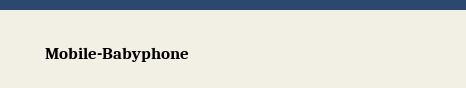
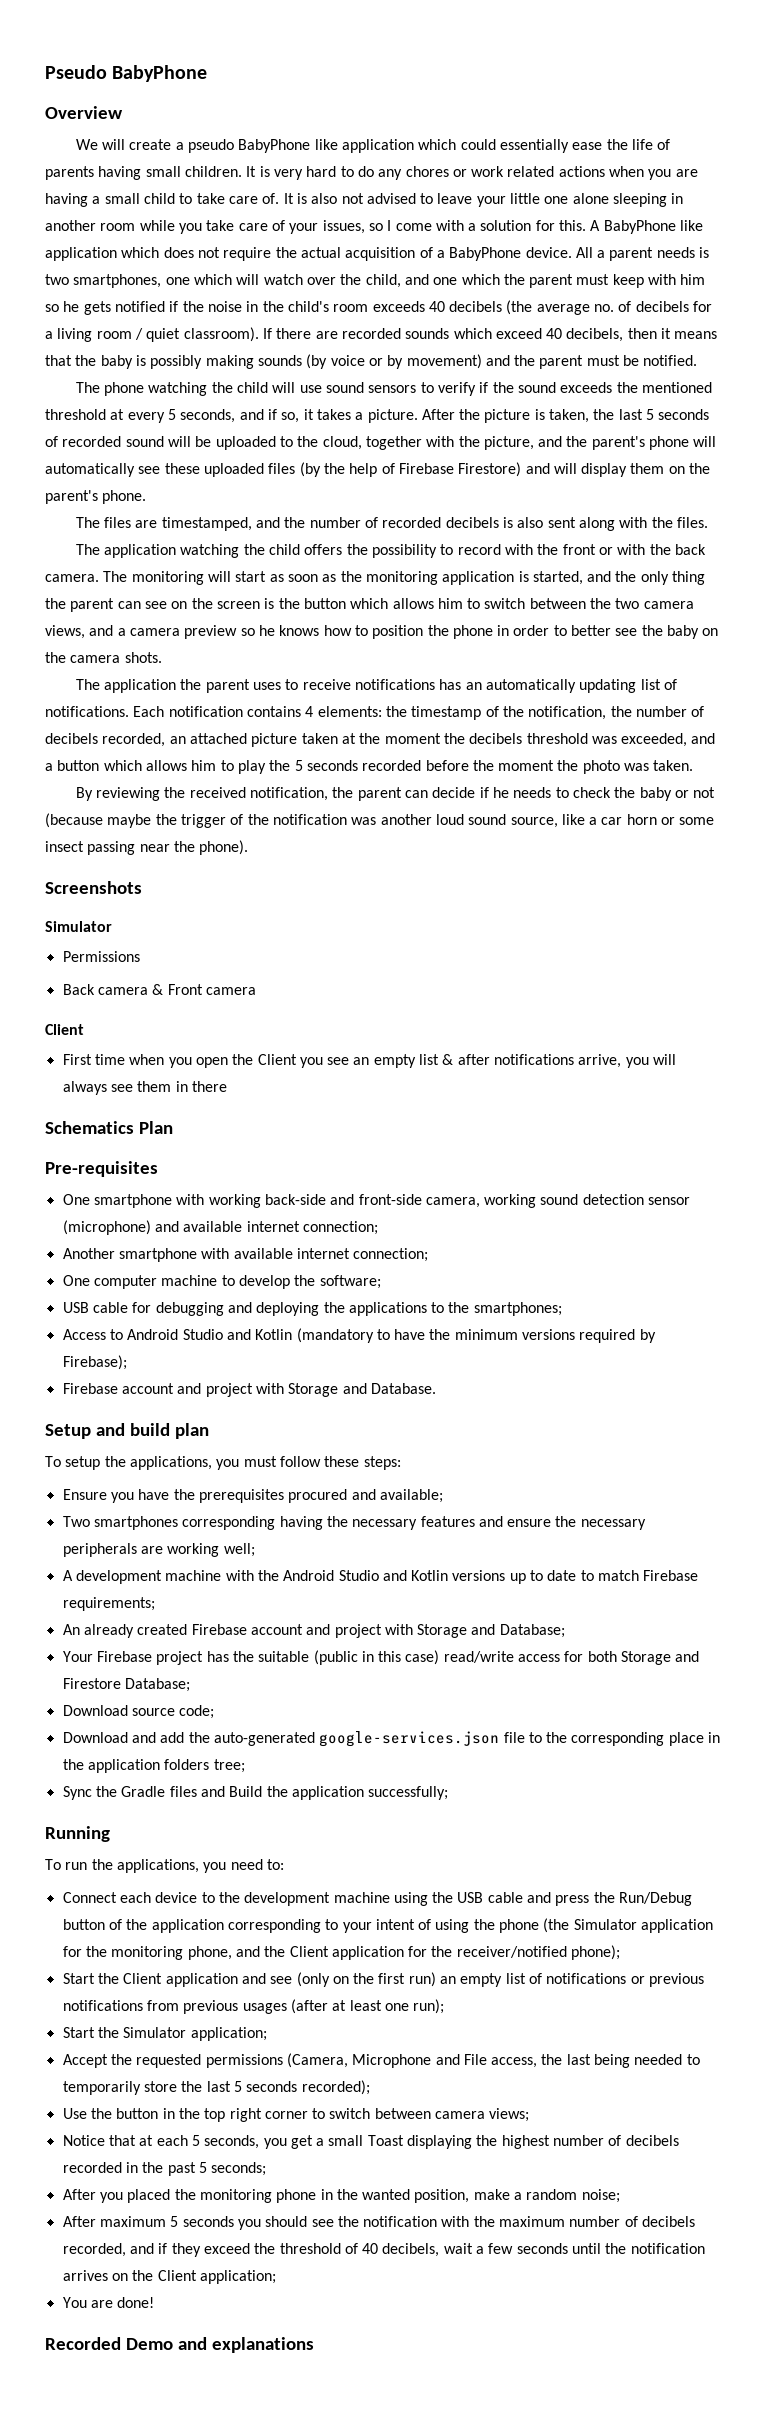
- Mobile-Babyphone
+ Pseudo BabyPhone
+ Overview
+ We will create a pseudo BabyPhone like application which could essentially ease the life of parents having small children. It is very hard to do any chores or work related actions when you are having a small child to take care of. It is also not advised to leave your little one alone sleeping in another room while you take care of your issues, so I come with a solution for this. A BabyPhone like application which does not require the actual acquisition of a BabyPhone device. All a parent needs is two smartphones, one which will watch over the child, and one which the parent must keep with him so he gets notified if the noise in the child's room exceeds 40 decibels (the average no. of decibels for a living room / quiet classroom). If there are recorded sounds which exceed 40 decibels, then it means that the baby is possibly making sounds (by voice or by movement) and the parent must be notified.
+ The phone watching the child will use sound sensors to verify if the sound exceeds the mentioned threshold at every 5 seconds, and if so, it takes a picture. After the picture is taken, the last 5 seconds of recorded sound will be uploaded to the cloud, together with the picture, and the parent's phone will automatically see these uploaded files (by the help of Firebase Firestore) and will display them on the parent's phone.
+ The files are timestamped, and the number of recorded decibels is also sent along with the files.
+ The application watching the child offers the possibility to record with the front or with the back camera. The monitoring will start as soon as the monitoring application is started, and the only thing the parent can see on the screen is the button which allows him to switch between the two camera views, and a camera preview so he knows how to position the phone in order to better see the baby on the camera shots.
+ The application the parent uses to receive notifications has an automatically updating list of notifications. Each notification contains 4 elements: the timestamp of the notification, the number of decibels recorded, an attached picture taken at the moment the decibels threshold was exceeded, and a button which allows him to play the 5 seconds recorded before the moment the photo was taken.
+ By reviewing the received notification, the parent can decide if he needs to check the baby or not (because maybe the trigger of the notification was another loud sound source, like a car horn or some insect passing near the phone).
+ Screenshots
+ Simulator
+ Permissions
+ Back camera & Front camera
+ Client
+ First time when you open the Client you see an empty list & after notifications arrive, you will always see them in there
+ Schematics Plan
+ Pre-requisites
+ One smartphone with working back-side and front-side camera, working sound detection sensor (microphone) and available internet connection;
+ Another smartphone with available internet connection;
+ One computer machine to develop the software;
+ USB cable for debugging and deploying the applications to the smartphones;
+ Access to Android Studio and Kotlin (mandatory to have the minimum versions required by Firebase);
+ Firebase account and project with Storage and Database.
+ Setup and build plan
+ To setup the applications, you must follow these steps:
+ Ensure you have the prerequisites procured and available;
+ Two smartphones corresponding having the necessary features and ensure the necessary peripherals are working well;
+ A development machine with the Android Studio and Kotlin versions up to date to match Firebase requirements;
+ An already created Firebase account and project with Storage and Database;
+ Your Firebase project has the suitable (public in this case) read/write access for both Storage and Firestore Database;
+ Download source code;
+ Download and add the auto-generated google-services.json file to the corresponding place in the application folders tree;
+ Sync the Gradle files and Build the application successfully;
+ Running
+ To run the applications, you need to:
+ Connect each device to the development machine using the USB cable and press the Run/Debug button of the application corresponding to your intent of using the phone (the Simulator application for the monitoring phone, and the Client application for the receiver/notified phone);
+ Start the Client application and see (only on the first run) an empty list of notifications or previous notifications from previous usages (after at least one run);
+ Start the Simulator application;
+ Accept the requested permissions (Camera, Microphone and File access, the last being needed to temporarily store the last 5 seconds recorded);
+ Use the button in the top right corner to switch between camera views;
+ Notice that at each 5 seconds, you get a small Toast displaying the highest number of decibels recorded in the past 5 seconds;
+ After you placed the monitoring phone in the wanted position, make a random noise;
+ After maximum 5 seconds you should see the notification with the maximum number of decibels recorded, and if they exceed the threshold of 40 decibels, wait a few seconds until the notification arrives on the Client application;
+ You are done!
+ Recorded Demo and explanations

